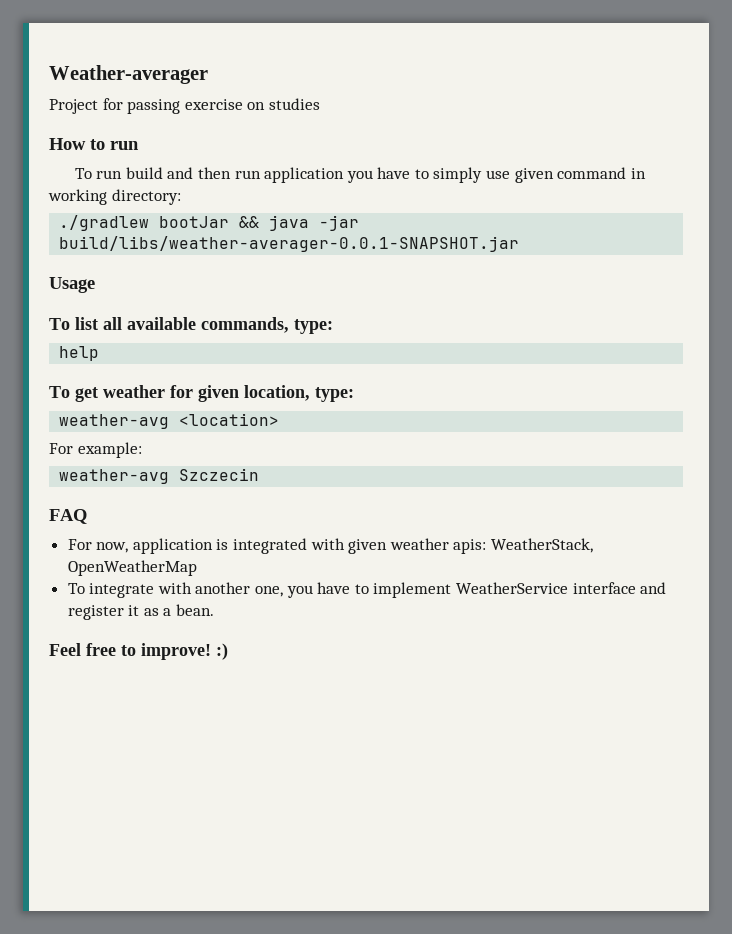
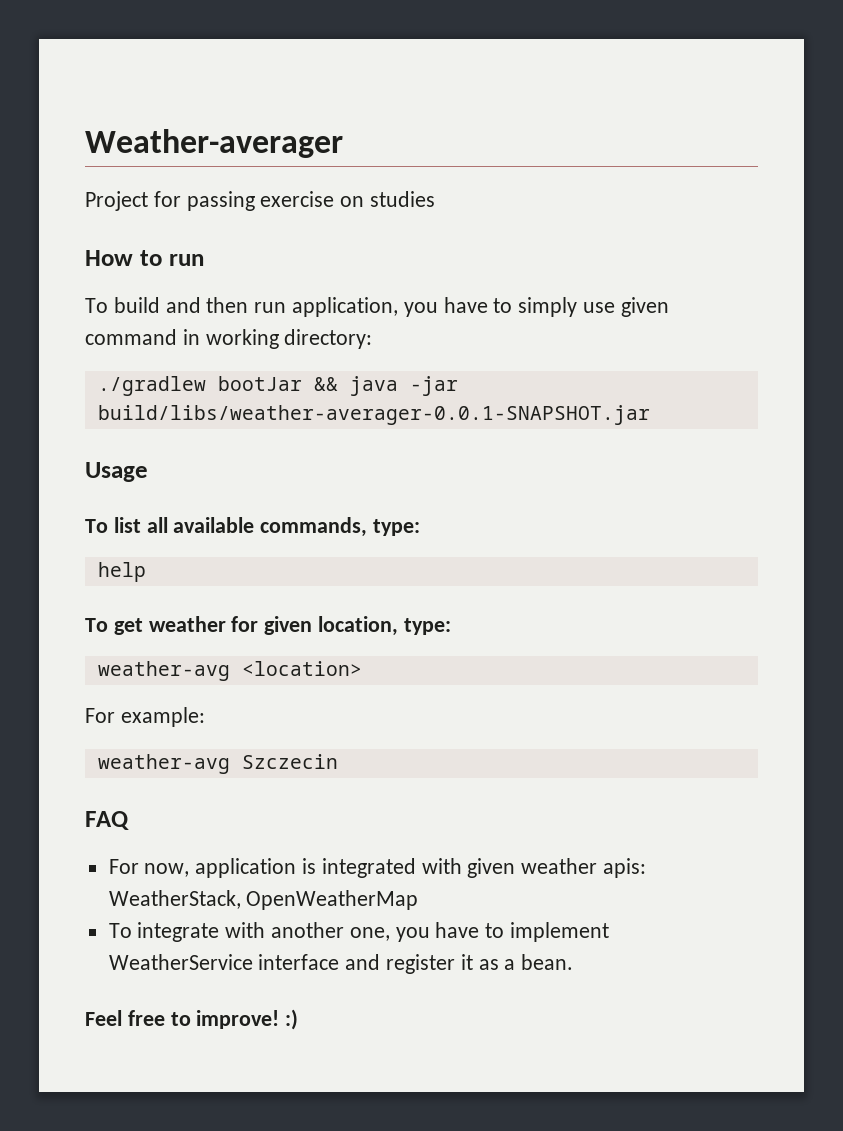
- To run build and then run application you have to simply use given command in working directory:
+ To build and then run application, you have to simply use given command in working directory:

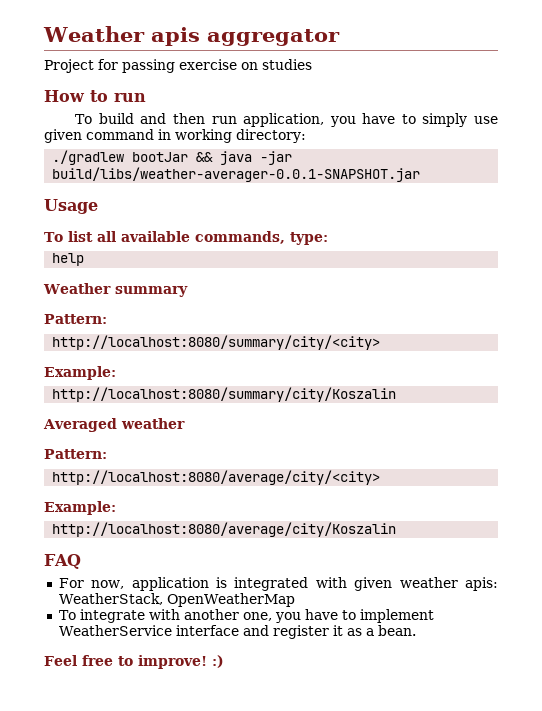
- Weather-averager
+ Weather apis aggregator
- To get weather for given location, type:
- weather-avg <location>
- For example:
- weather-avg Szczecin
+ Weather summary
+ Pattern:
+ http://localhost:8080/summary/city/<city>
+ Example:
+ http://localhost:8080/summary/city/Koszalin
+ Averaged weather
+ Pattern:
+ http://localhost:8080/average/city/<city>
+ Example:
+ http://localhost:8080/average/city/Koszalin

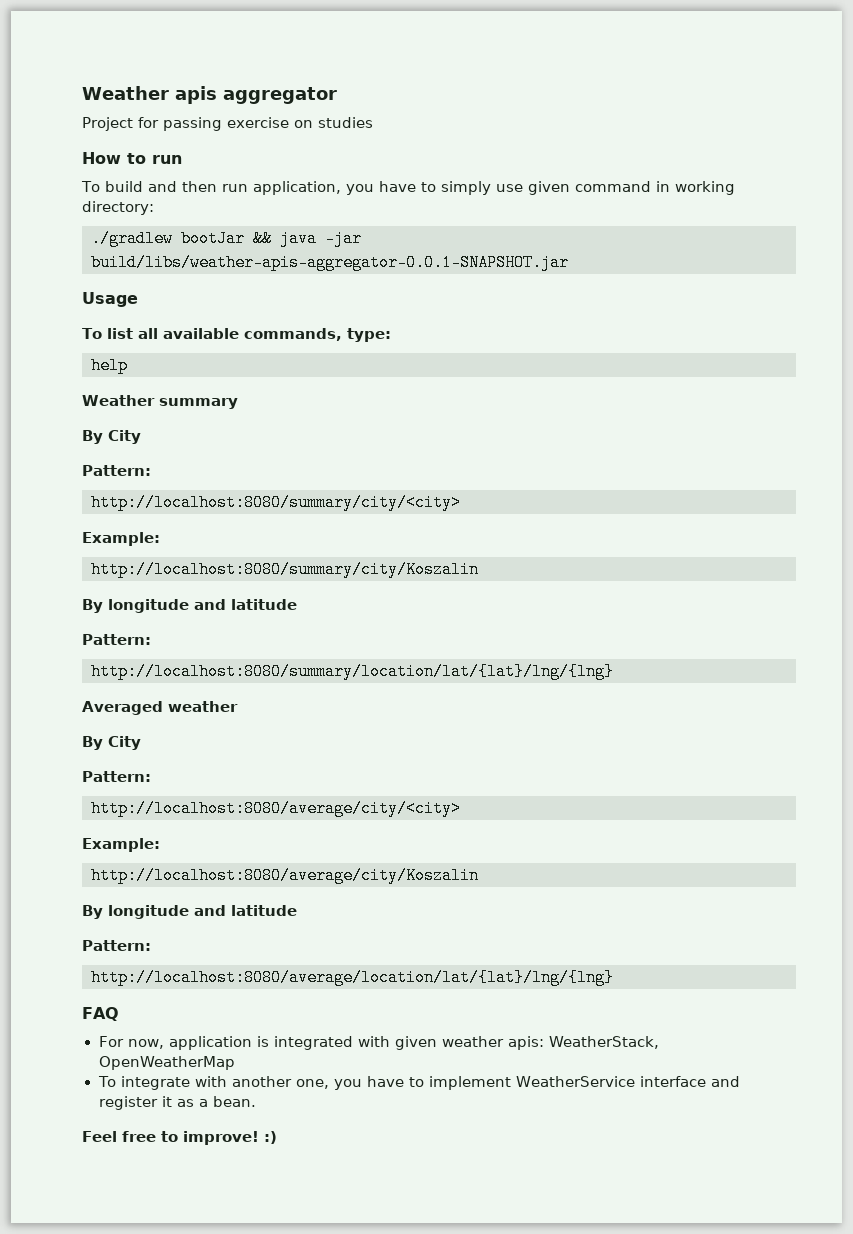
- ./gradlew bootJar && java -jar build/libs/weather-averager-0.0.1-SNAPSHOT.jar
+ ./gradlew bootJar && java -jar build/libs/weather-apis-aggregator-0.0.1-SNAPSHOT.jar
  Weather summary
+ By City
  http://localhost:8080/summary/city/Koszalin
+ By longitude and latitude
+ Pattern:
+ http://localhost:8080/summary/location/lat/{lat}/lng/{lng}
  Averaged weather
+ By City
  http://localhost:8080/average/city/Koszalin
+ By longitude and latitude
+ Pattern:
+ http://localhost:8080/average/location/lat/{lat}/lng/{lng}

